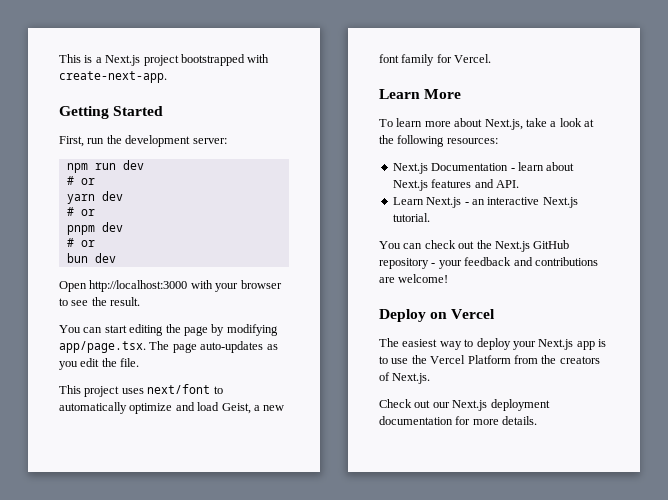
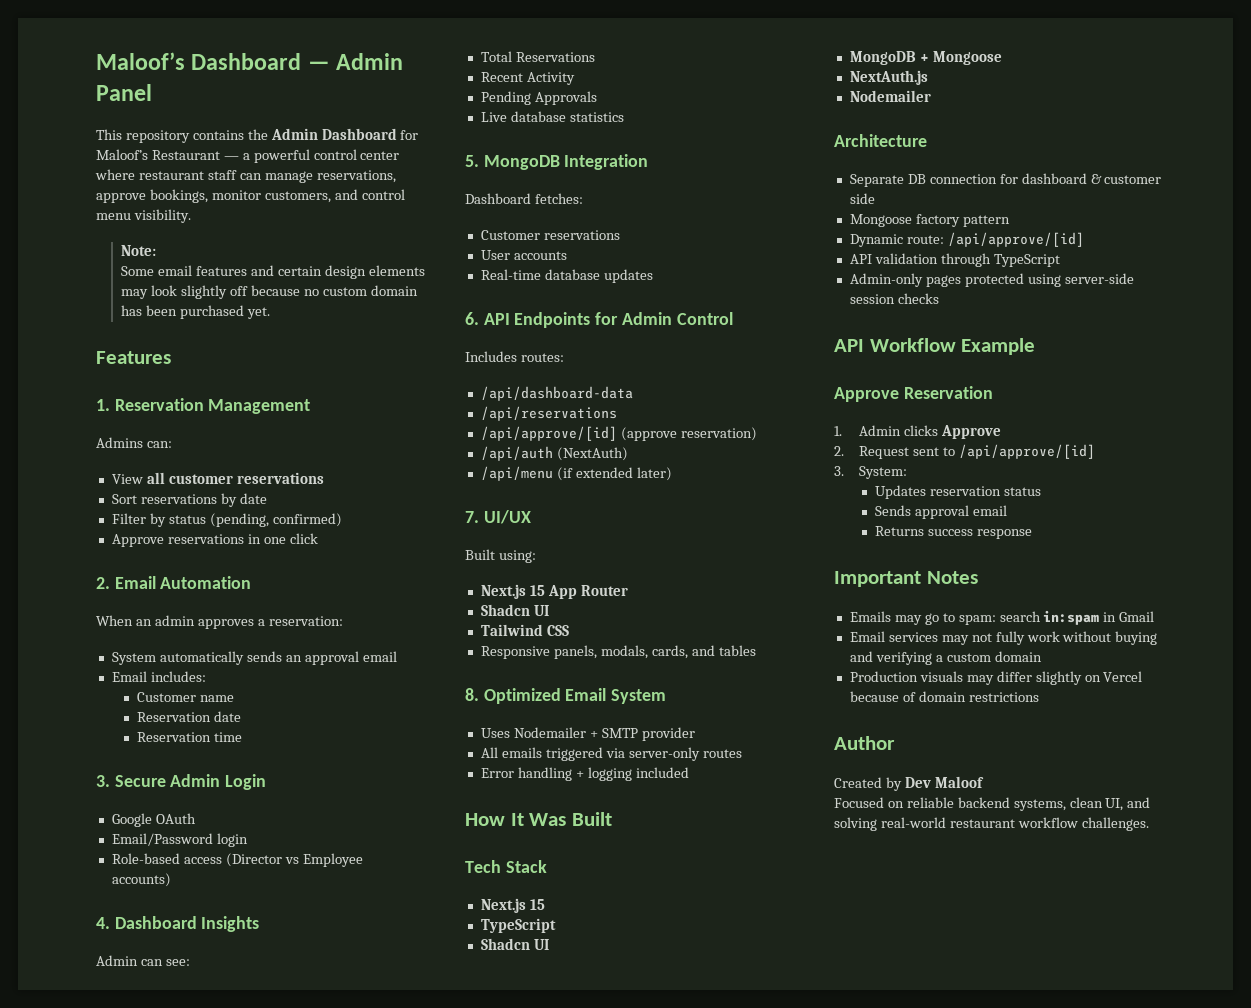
- This is a Next.js project bootstrapped with create-next-app.
- Getting Started
- First, run the development server:
- npm run dev
- # or
- yarn dev
- # or
- pnpm dev
- # or
- bun dev
- Open http://localhost:3000 with your browser to see the result.
- You can start editing the page by modifying app/page.tsx. The page auto-updates as you edit the file.
- This project uses next/font to automatically optimize and load Geist, a new font family for Vercel.
- Learn More
- To learn more about Next.js, take a look at the following resources:
- Next.js Documentation - learn about Next.js features and API.
- Learn Next.js - an interactive Next.js tutorial.
- You can check out the Next.js GitHub repository - your feedback and contributions are welcome!
- Deploy on Vercel
- The easiest way to deploy your Next.js app is to use the Vercel Platform from the creators of Next.js.
- Check out our Next.js deployment documentation for more details.
+ Maloof’s Dashboard — Admin Panel
+ This repository contains the Admin Dashboard for Maloof’s Restaurant — a powerful control center where restaurant staff can manage reservations, approve bookings, monitor customers, and control menu visibility.
+ Note:
+ Some email features and certain design elements may look slightly off because no custom domain has been purchased yet.
+ Features
+ 1. Reservation Management
+ Admins can:
+ View all customer reservations
+ Sort reservations by date
+ Filter by status (pending, confirmed)
+ Approve reservations in one click
+ 2. Email Automation
+ When an admin approves a reservation:
+ System automatically sends an approval email
+ Email includes:
+ Customer name
+ Reservation date
+ Reservation time
+ 3. Secure Admin Login
+ Google OAuth
+ Email/Password login
+ Role-based access (Director vs Employee accounts)
+ 4. Dashboard Insights
+ Admin can see:
+ Total Reservations
+ Recent Activity
+ Pending Approvals
+ Live database statistics
+ 5. MongoDB Integration
+ Dashboard fetches:
+ Customer reservations
+ User accounts
+ Real-time database updates
+ 6. API Endpoints for Admin Control
+ Includes routes:
+ /api/dashboard-data
+ /api/reservations
+ /api/approve/[id] (approve reservation)
+ /api/auth (NextAuth)
+ /api/menu (if extended later)
+ 7. UI/UX
+ Built using:
+ Next.js 15 App Router
+ Shadcn UI
+ Tailwind CSS
+ Responsive panels, modals, cards, and tables
+ 8. Optimized Email System
+ Uses Nodemailer + SMTP provider
+ All emails triggered via server-only routes
+ Error handling + logging included
+ How It Was Built
+ Tech Stack
+ Next.js 15
+ TypeScript
+ Shadcn UI
+ MongoDB + Mongoose
+ NextAuth.js
+ Nodemailer
+ Architecture
+ Separate DB connection for dashboard & customer side
+ Mongoose factory pattern
+ Dynamic route: /api/approve/[id]
+ API validation through TypeScript
+ Admin-only pages protected using server-side session checks
+ API Workflow Example
+ Approve Reservation
+ 1. Admin clicks Approve
+ 2. Request sent to /api/approve/[id]
+ 3. System:
+ Updates reservation status
+ Sends approval email
+ Returns success response
+ Important Notes
+ Emails may go to spam: search in:spam in Gmail
+ Email services may not fully work without buying and verifying a custom domain
+ Production visuals may differ slightly on Vercel because of domain restrictions
+ Author
+ Created by Dev Maloof
+ Focused on reliable backend systems, clean UI, and solving real-world restaurant workflow challenges.

